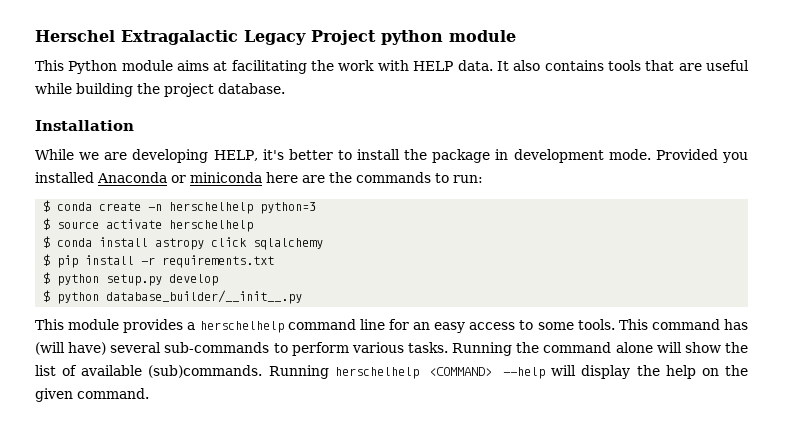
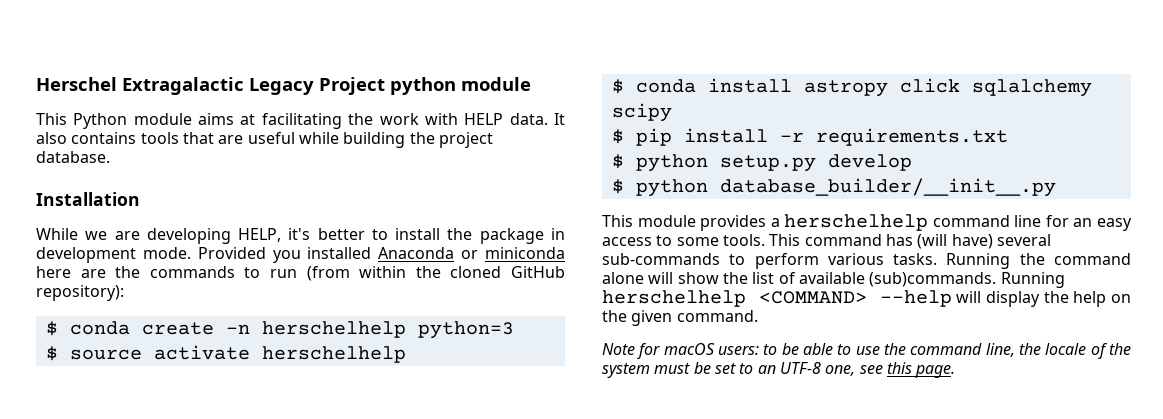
- Provided you installed Anaconda or miniconda here are the commands to run:
+ Provided you installed Anaconda or miniconda here are the commands to run (from within the cloned GitHub repository):
- $ conda install astropy click sqlalchemy
+ $ conda install astropy click sqlalchemy scipy
+ Note for macOS users: to be able to use the command line, the locale of the system must be set to an UTF-8 one, see this page.

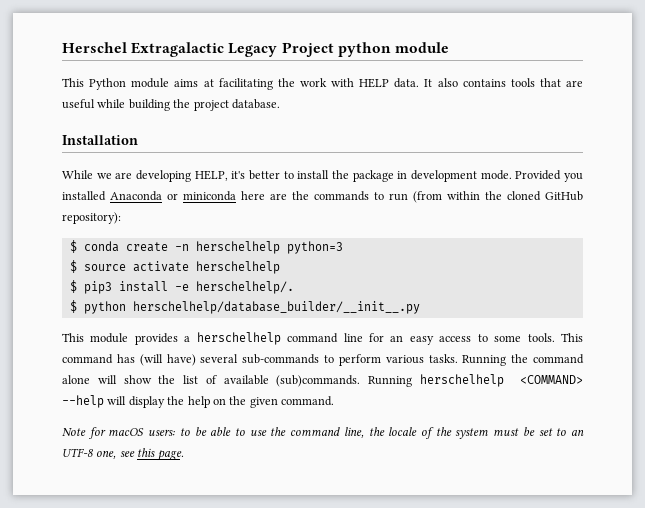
- $ conda install astropy click sqlalchemy scipy
- $ pip install -r requirements.txt
- $ python setup.py develop
- $ python database_builder/__init__.py
+ $ pip3 install -e herschelhelp/.
+ $ python herschelhelp/database_builder/__init__.py

